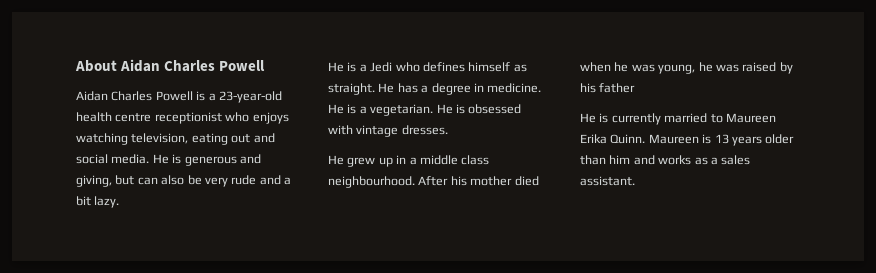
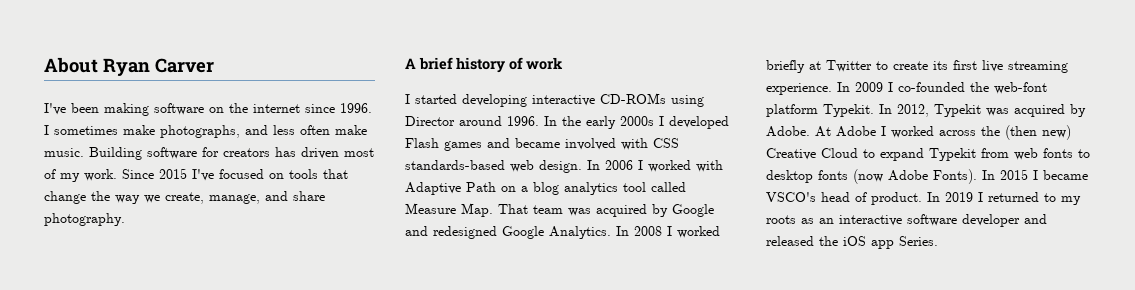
- About Aidan Charles Powell
- Aidan Charles Powell is a 23-year-old health centre receptionist who enjoys watching television, eating out and social media. He is generous and giving, but can also be very rude and a bit lazy.
- He is a Jedi who defines himself as straight. He has a degree in medicine. He is a vegetarian. He is obsessed with vintage dresses.
- He grew up in a middle class neighbourhood. After his mother died when he was young, he was raised by his father
- He is currently married to Maureen Erika Quinn. Maureen is 13 years older than him and works as a sales assistant.
+ About Ryan Carver
+ I've been making software on the internet since 1996. I sometimes make photographs, and less often make music. Building software for creators has driven most of my work. Since 2015 I've focused on tools that change the way we create, manage, and share photography.
+ A brief history of work
+ I started developing interactive CD-ROMs using Director around 1996. In the early 2000s I developed Flash games and became involved with CSS standards-based web design. In 2006 I worked with Adaptive Path on a blog analytics tool called Measure Map. That team was acquired by Google and redesigned Google Analytics. In 2008 I worked briefly at Twitter to create its first live streaming experience. In 2009 I co-founded the web-font platform Typekit. In 2012, Typekit was acquired by Adobe. At Adobe I worked across the (then new) Creative Cloud to expand Typekit from web fonts to desktop fonts (now Adobe Fonts). In 2015 I became VSCO's head of product. In 2019 I returned to my roots as an interactive software developer and released the iOS app Series.

